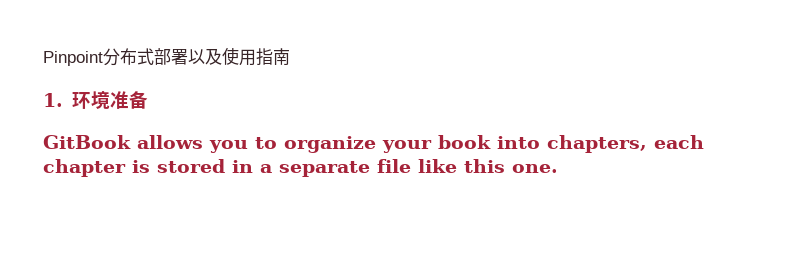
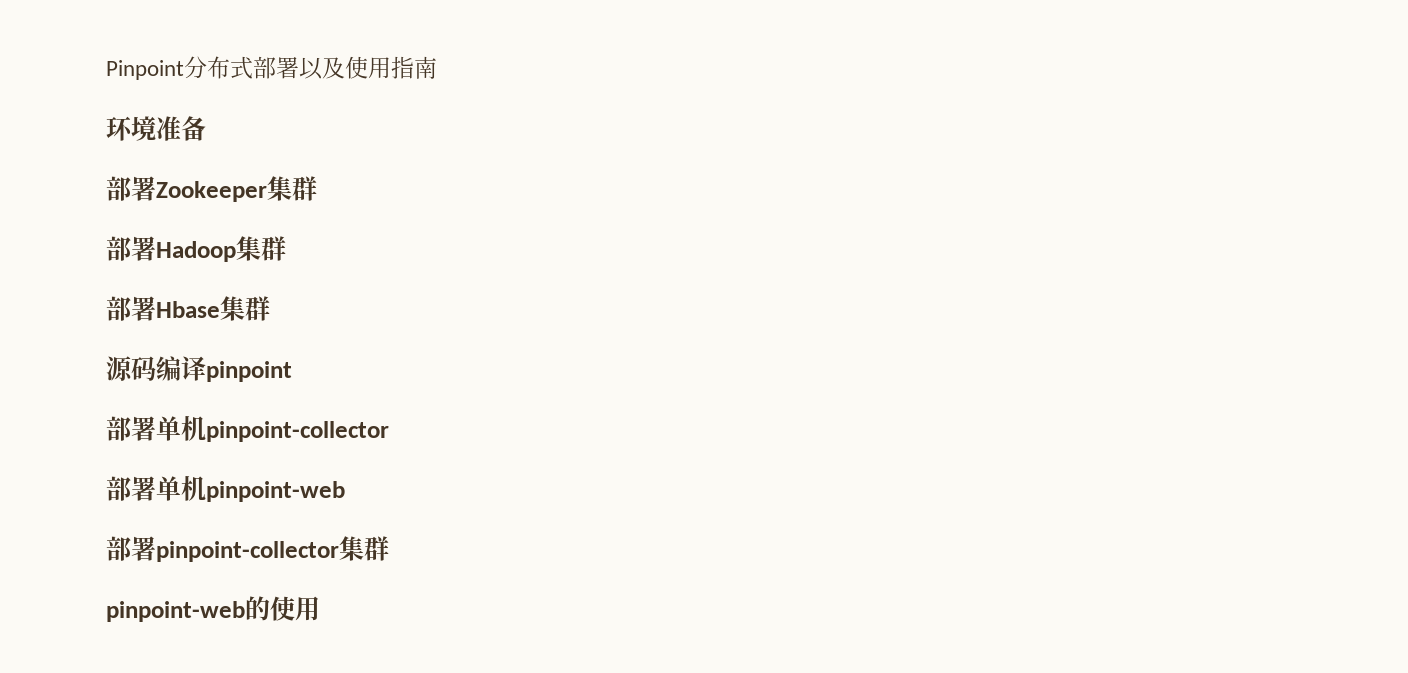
- 1.环境准备
+ 环境准备
- GitBook allows you to organize your book into chapters, each chapter is stored in a separate file like this one.
+ 部署Zookeeper集群
+ 部署Hadoop集群
+ 部署Hbase集群
+ 源码编译pinpoint
+ 部署单机pinpoint-collector
+ 部署单机pinpoint-web
+ 部署pinpoint-collector集群
+ pinpoint-web的使用

